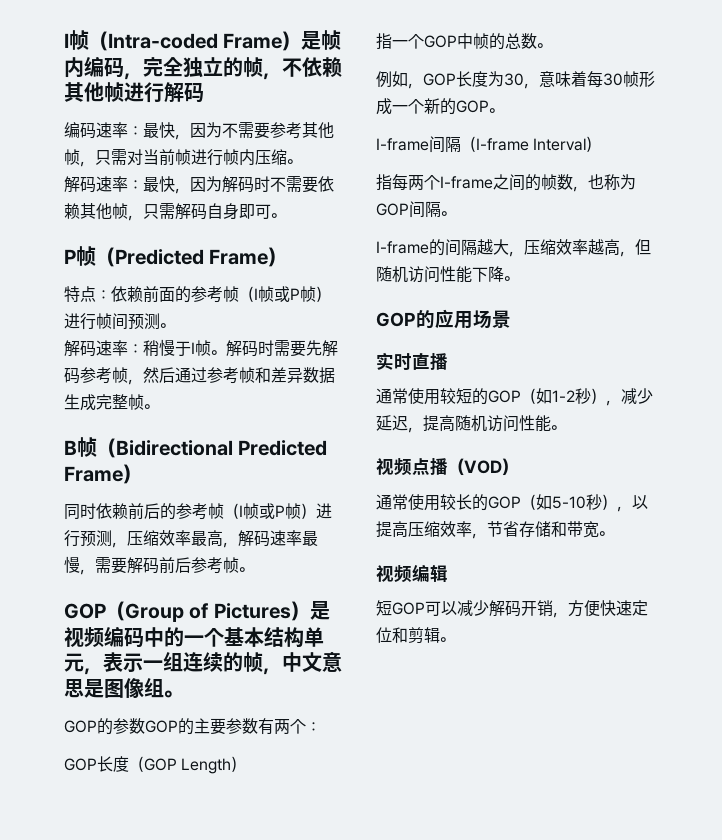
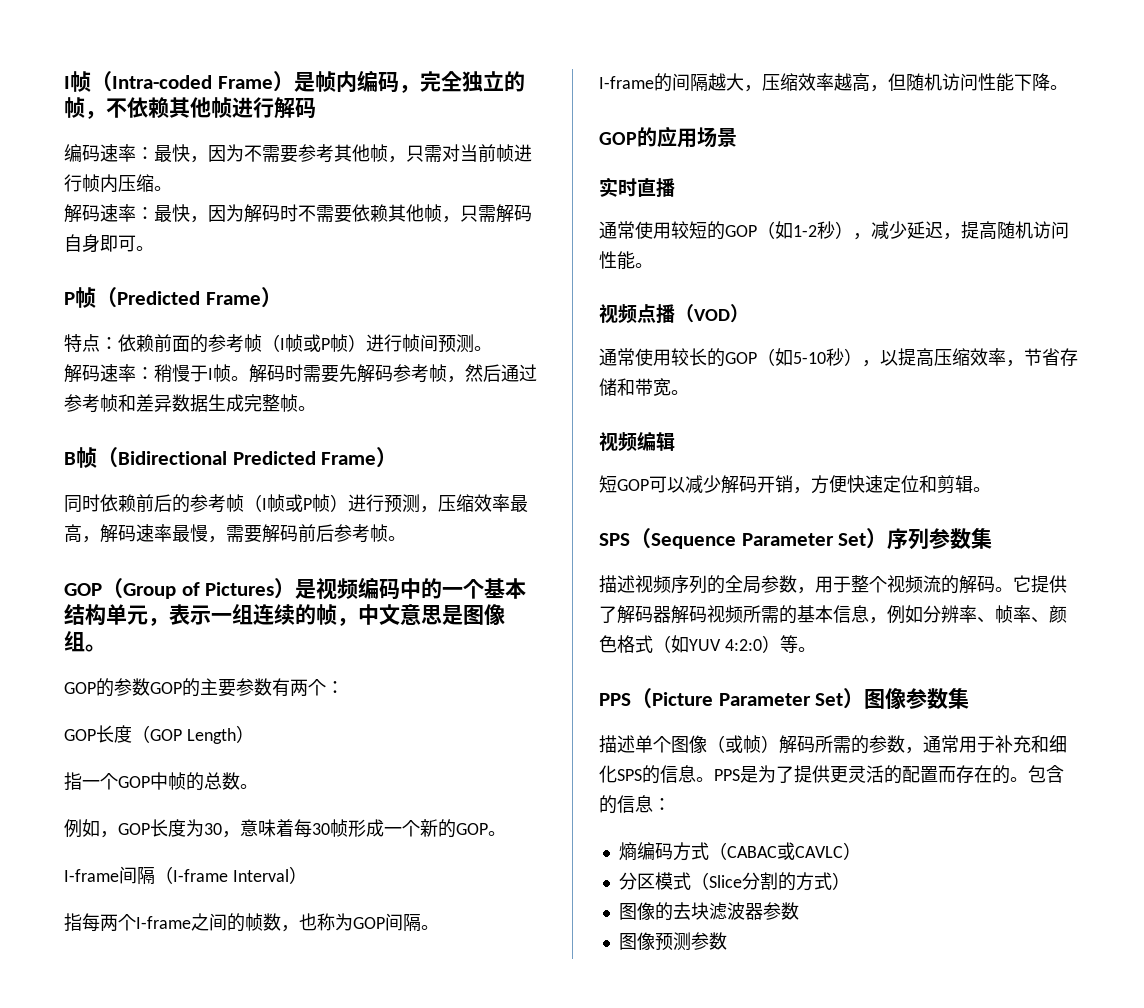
+ SPS（Sequence Parameter Set）序列参数集
+ 描述视频序列的全局参数，用于整个视频流的解码。它提供了解码器解码视频所需的基本信息，例如分辨率、帧率、颜色格式（如YUV 4:2:0）等。
+ PPS（Picture Parameter Set）图像参数集
+ 描述单个图像（或帧）解码所需的参数，通常用于补充和细化SPS的信息。PPS是为了提供更灵活的配置而存在的。包含的信息：
+ 熵编码方式（CABAC或CAVLC）
+ 分区模式（Slice分割的方式）
+ 图像的去块滤波器参数
+ 图像预测参数

